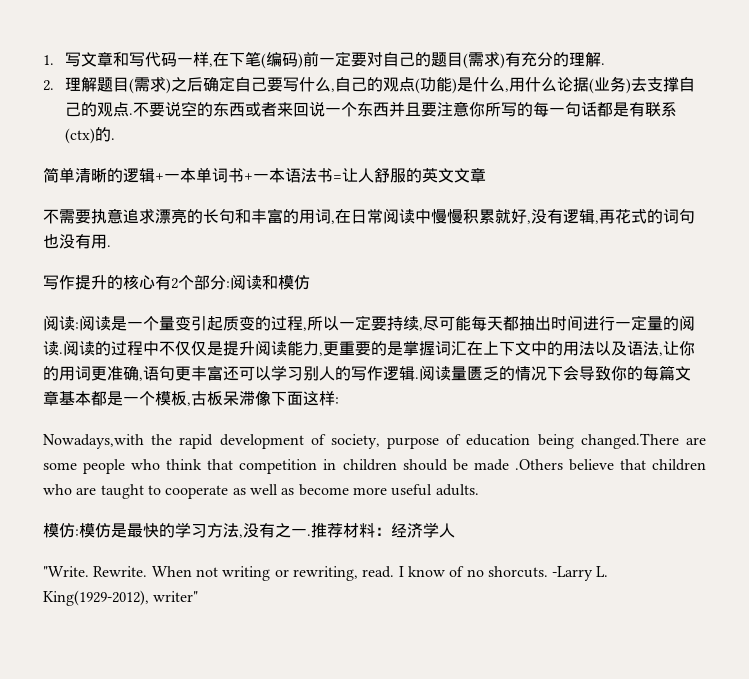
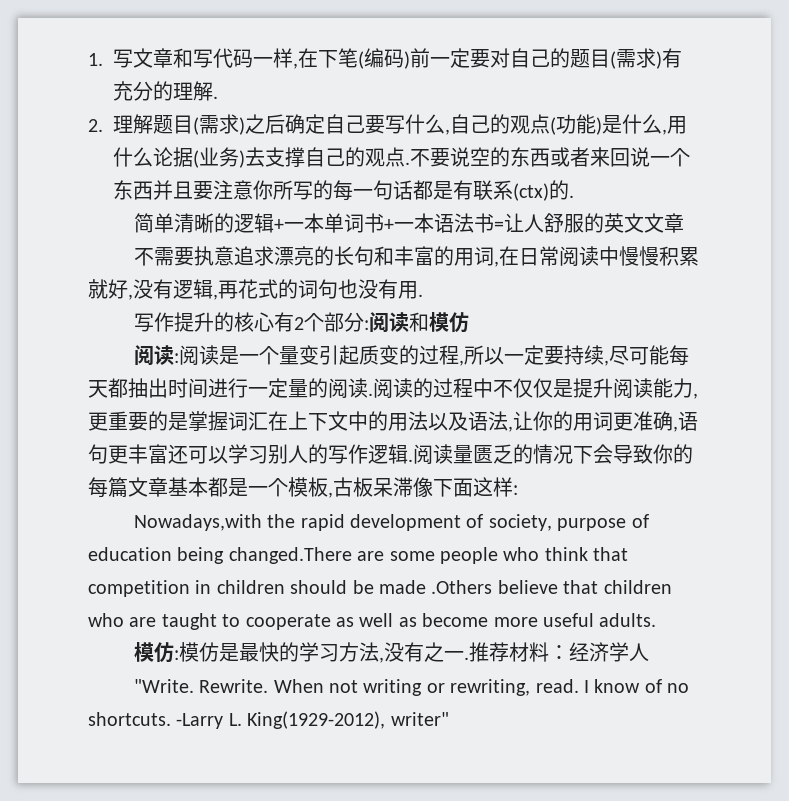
- I know of no shorcuts.
+ I know of no shortcuts.

